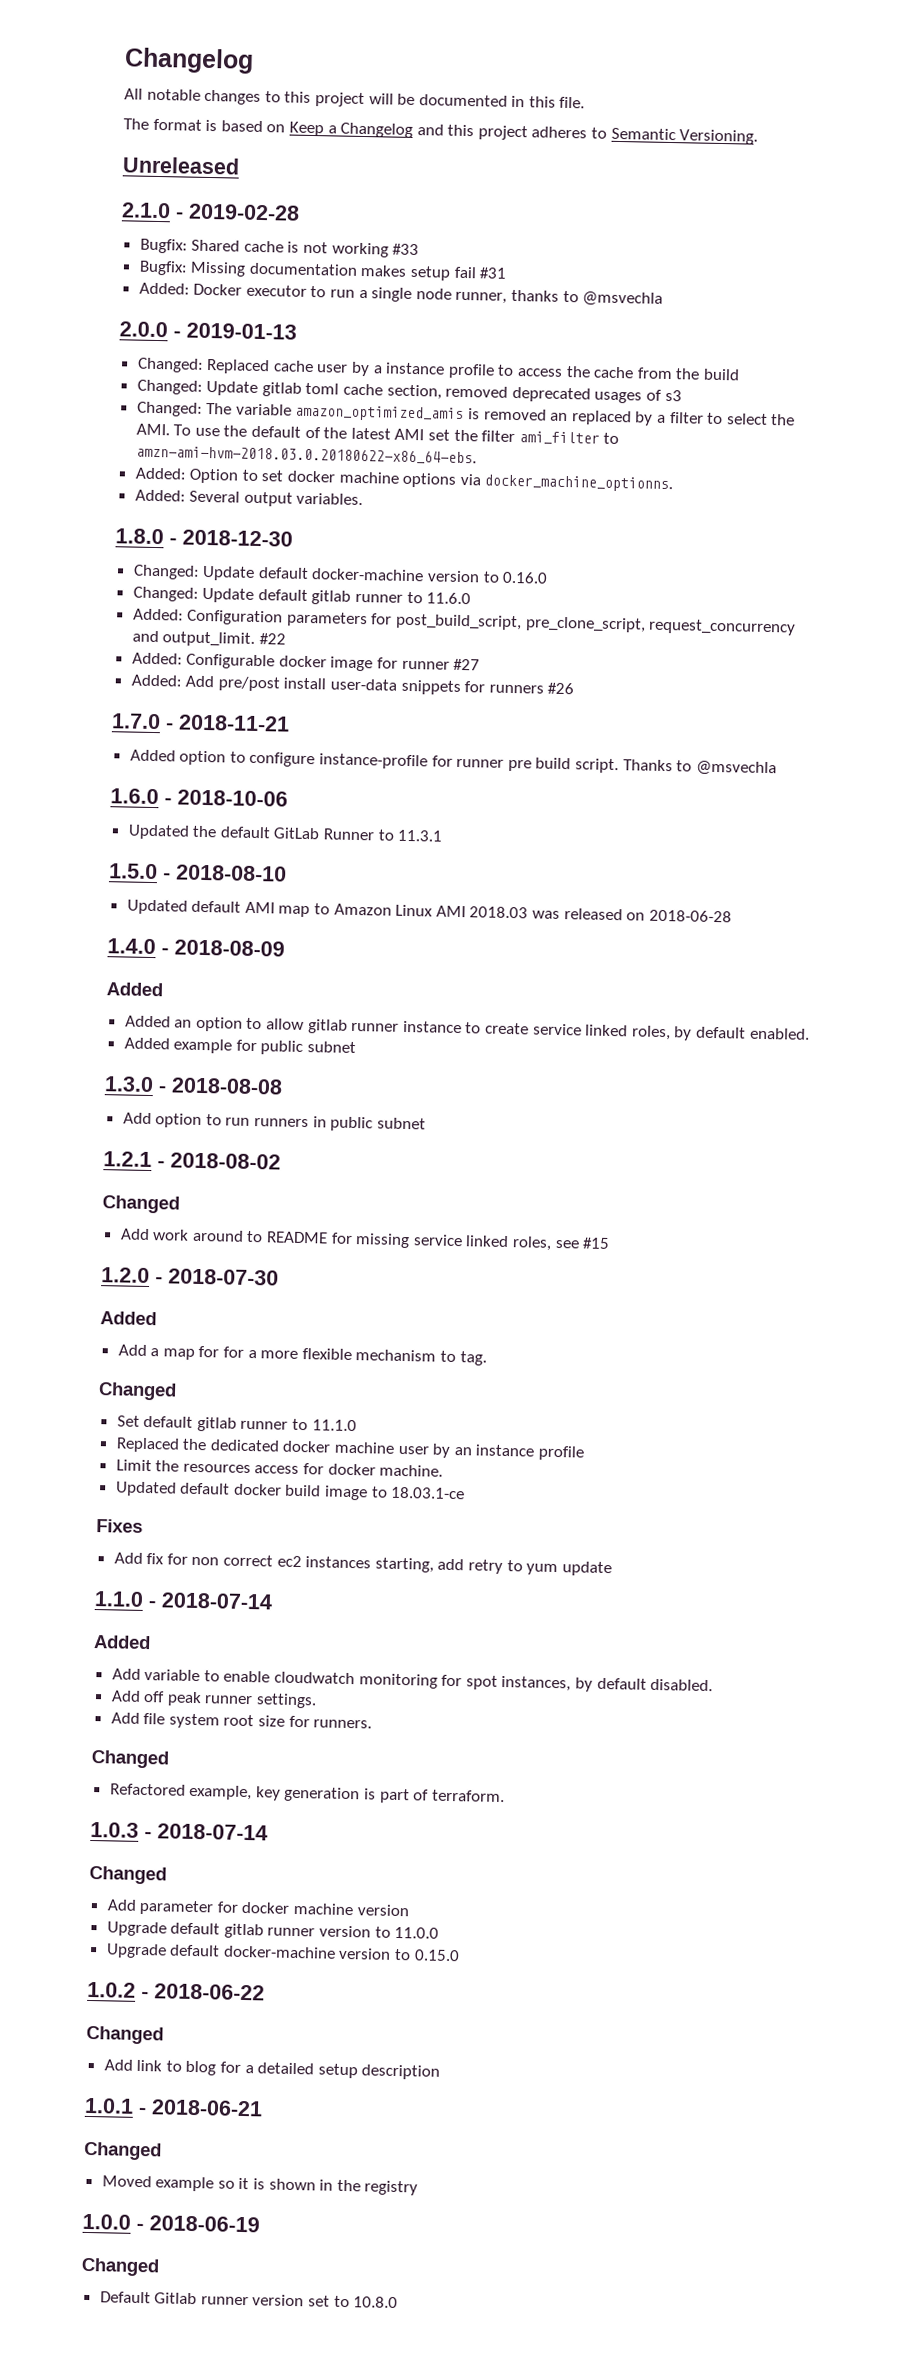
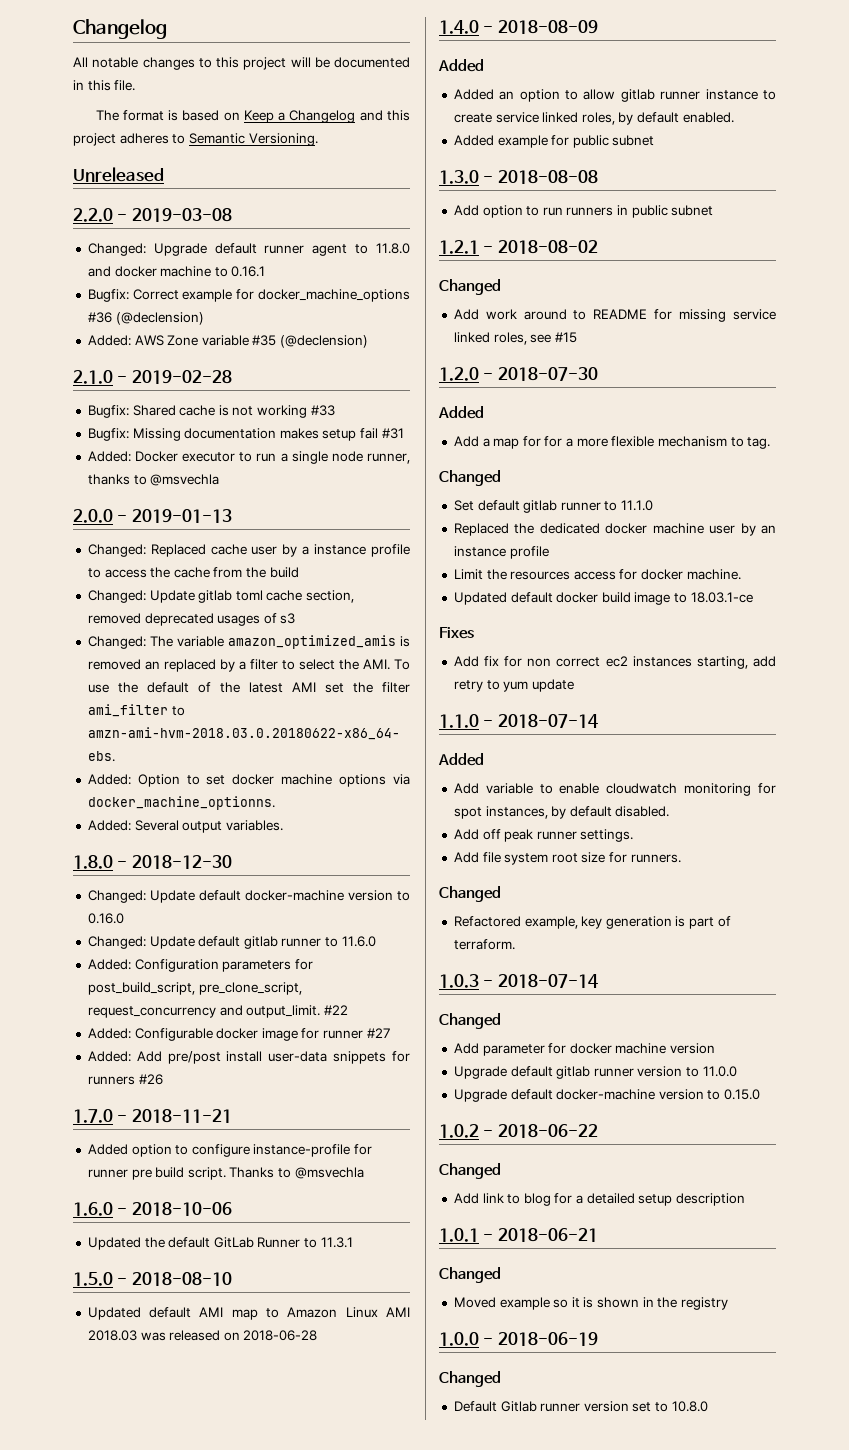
+ 2.2.0 - 2019-03-08
+ Changed: Upgrade default runner agent to 11.8.0 and docker machine to 0.16.1
+ Bugfix: Correct example for docker_machine_options #36 (@declension)
+ Added: AWS Zone variable #35 (@declension)

